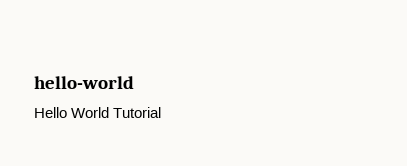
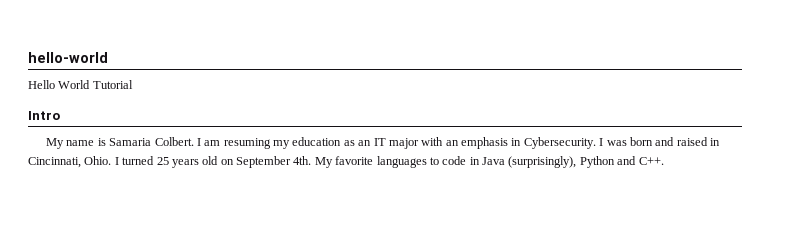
+ Intro
+ My name is Samaria Colbert. I am resuming my education as an IT major with an emphasis in Cybersecurity. I was born and raised in Cincinnati, Ohio. I turned 25 years old on September 4th. My favorite languages to code in Java (surprisingly), Python and C++.

